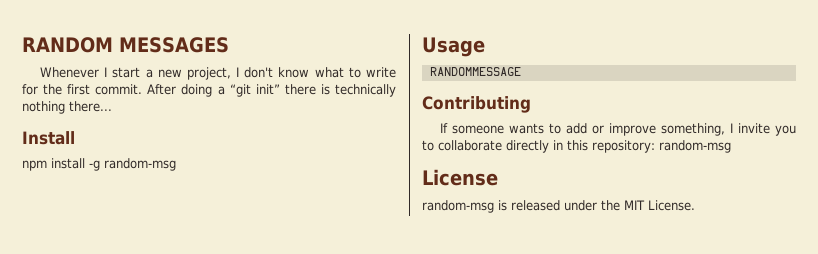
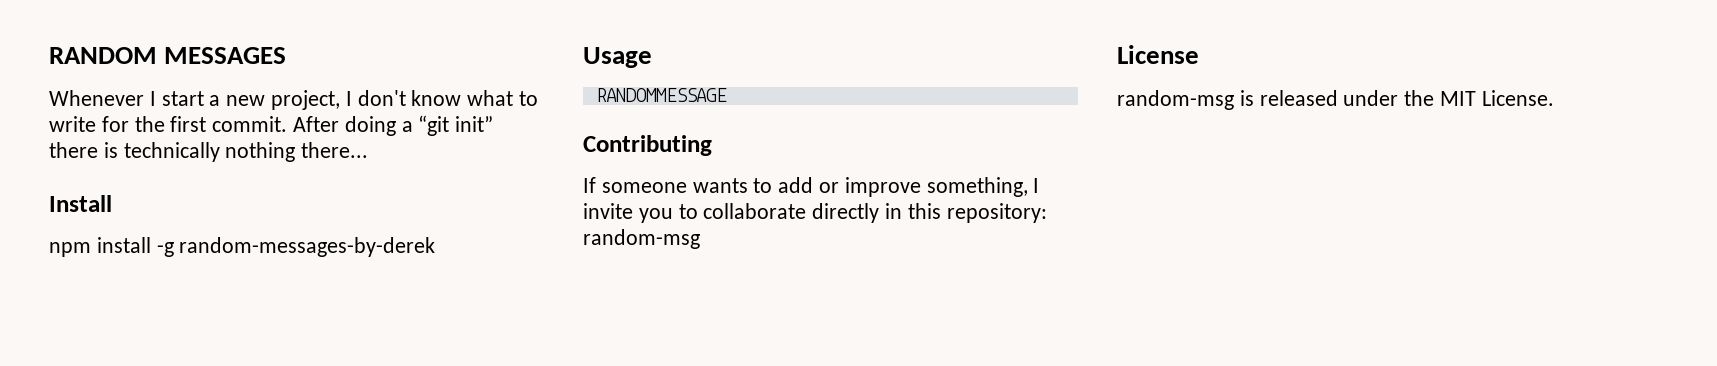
- npm install -g random-msg
+ npm install -g random-messages-by-derek

